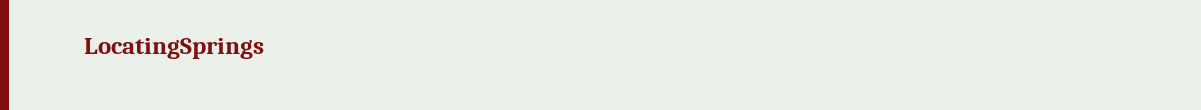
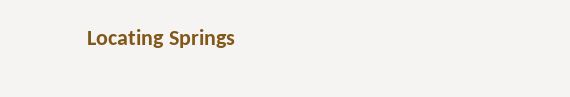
- LocatingSprings
+ Locating Springs

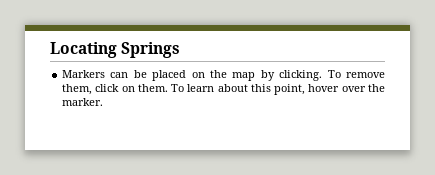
+ Markers can be placed on the map by clicking. To remove them, click on them. To learn about this point, hover over the marker.

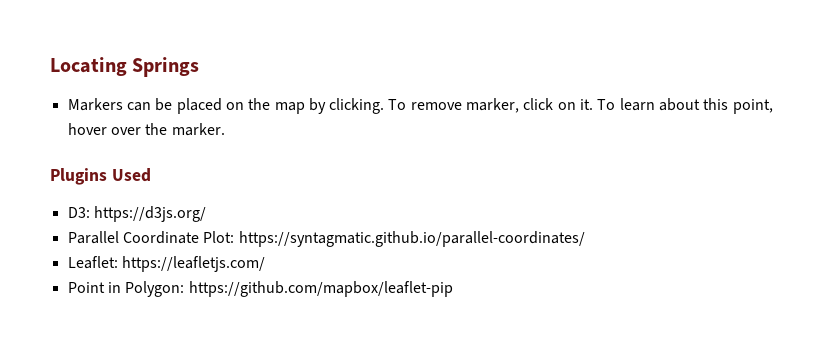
- To remove them, click on them.
+ To remove marker, click on it.
+ Plugins Used
+ D3: https://d3js.org/
+ Parallel Coordinate Plot: https://syntagmatic.github.io/parallel-coordinates/
+ Leaflet: https://leafletjs.com/
+ Point in Polygon: https://github.com/mapbox/leaflet-pip

